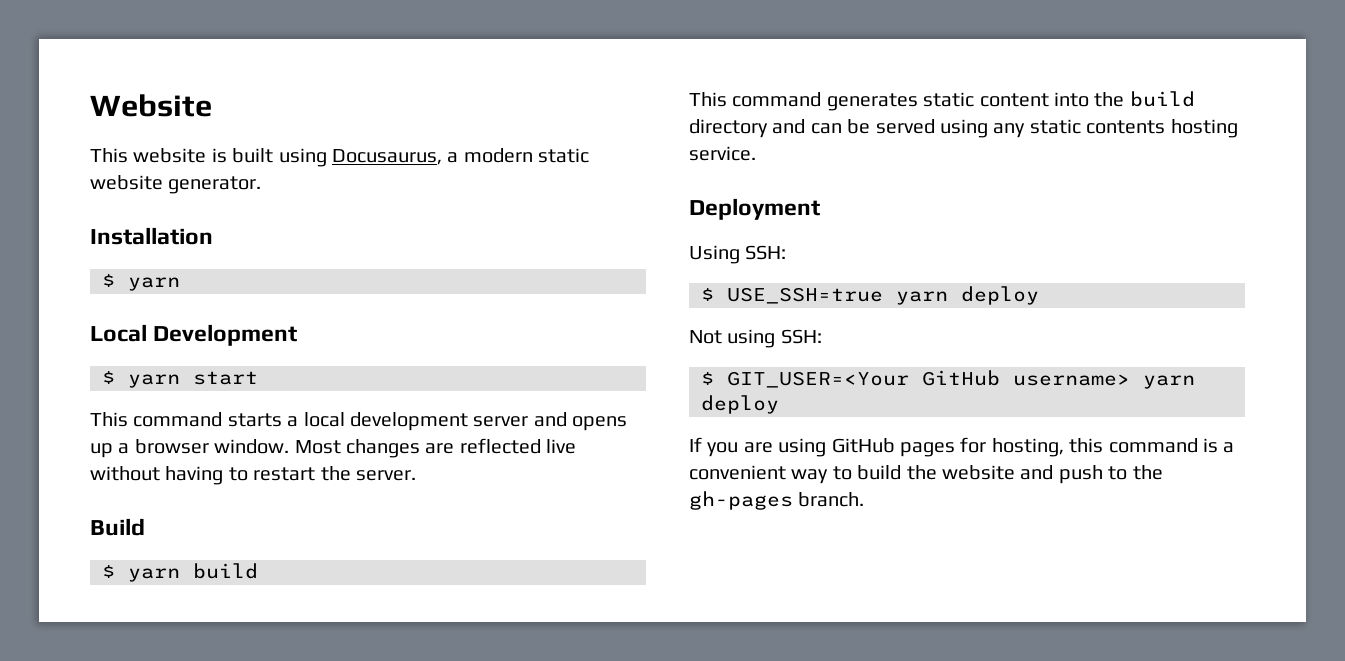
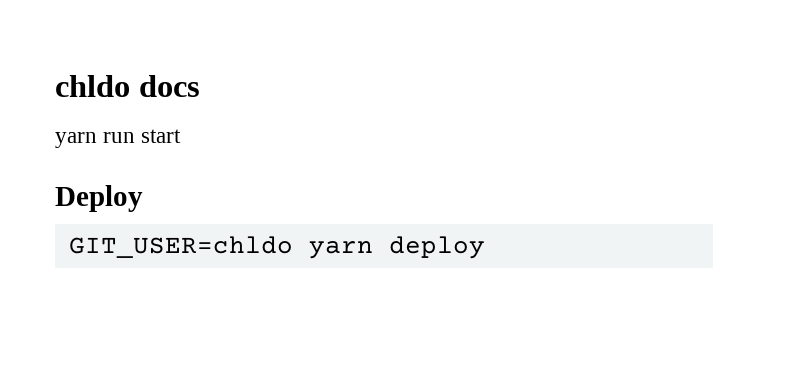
- Website
- This website is built using Docusaurus, a modern static website generator.
- Installation
- $ yarn
- Local Development
- $ yarn start
- This command starts a local development server and opens up a browser window. Most changes are reflected live without having to restart the server.
- Build
- $ yarn build
- This command generates static content into the build directory and can be served using any static contents hosting service.
- Deployment
- Using SSH:
- $ USE_SSH=true yarn deploy
- Not using SSH:
- $ GIT_USER=<Your GitHub username> yarn deploy
- If you are using GitHub pages for hosting, this command is a convenient way to build the website and push to the gh-pages branch.
+ chldo docs
+ yarn run start
+ Deploy
+ GIT_USER=chldo yarn deploy

